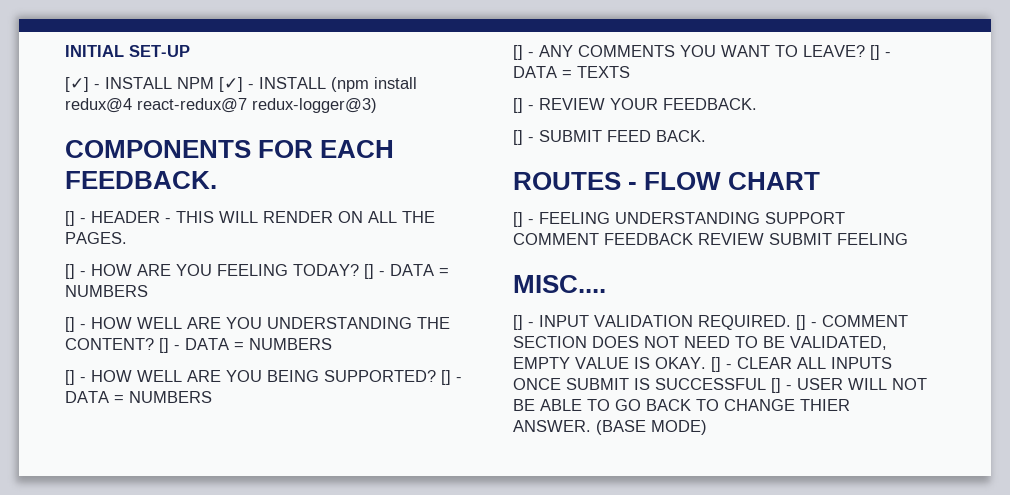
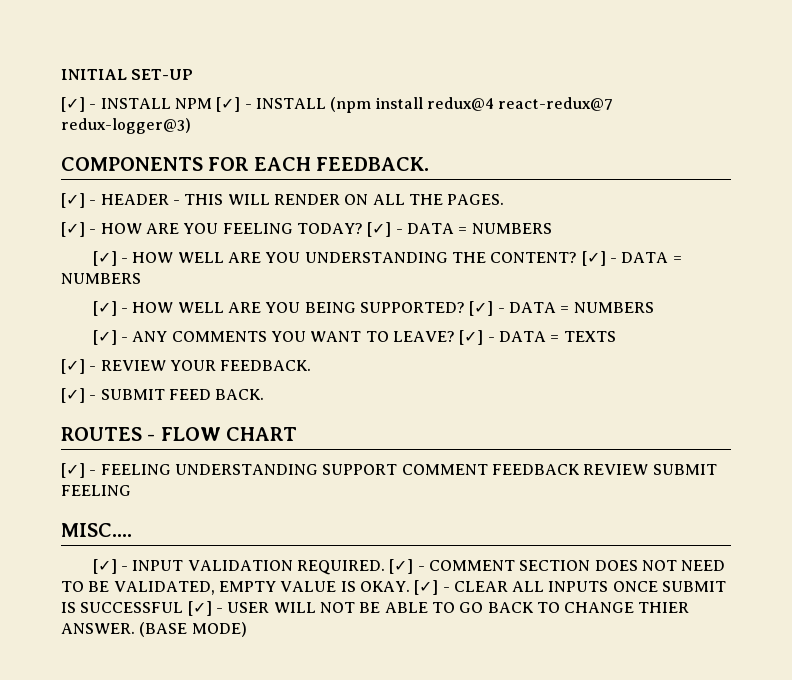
- [] - HEADER - THIS WILL RENDER ON ALL THE PAGES.
+ [✓] - HEADER - THIS WILL RENDER ON ALL THE PAGES.
- [] - HOW ARE YOU FEELING TODAY? [] - DATA = NUMBERS
- [] - HOW WELL ARE YOU UNDERSTANDING THE CONTENT? [] - DATA = NUMBERS
- [] - HOW WELL ARE YOU BEING SUPPORTED? [] - DATA = NUMBERS
- [] - ANY COMMENTS YOU WANT TO LEAVE?
+ [✓] - HOW ARE YOU FEELING TODAY? [✓] - DATA = NUMBERS
+ [✓] - HOW WELL ARE YOU UNDERSTANDING THE CONTENT? [✓] - DATA = NUMBERS
+ [✓] - HOW WELL ARE YOU BEING SUPPORTED? [✓] - DATA = NUMBERS
+ [✓] - ANY COMMENTS YOU WANT TO LEAVE?
- [] - DATA = TEXTS
+ [✓] - DATA = TEXTS
- [] - REVIEW YOUR FEEDBACK.
+ [✓] - REVIEW YOUR FEEDBACK.
- [] - SUBMIT FEED BACK.
+ [✓] - SUBMIT FEED BACK.
- [] - FEELING UNDERSTANDING SUPPORT COMMENT FEEDBACK REVIEW SUBMIT FEELING
+ [✓] - FEELING UNDERSTANDING SUPPORT COMMENT FEEDBACK REVIEW SUBMIT FEELING
- [] - INPUT VALIDATION REQUIRED.
+ [✓] - INPUT VALIDATION REQUIRED.
- [] - COMMENT SECTION DOES NOT NEED TO BE VALIDATED, EMPTY VALUE IS OKAY.
+ [✓] - COMMENT SECTION DOES NOT NEED TO BE VALIDATED, EMPTY VALUE IS OKAY.
- [] - CLEAR ALL INPUTS ONCE SUBMIT IS SUCCESSFUL [] - USER WILL NOT BE ABLE TO GO BACK TO CHANGE THIER ANSWER.
+ [✓] - CLEAR ALL INPUTS ONCE SUBMIT IS SUCCESSFUL [✓] - USER WILL NOT BE ABLE TO GO BACK TO CHANGE THIER ANSWER.

